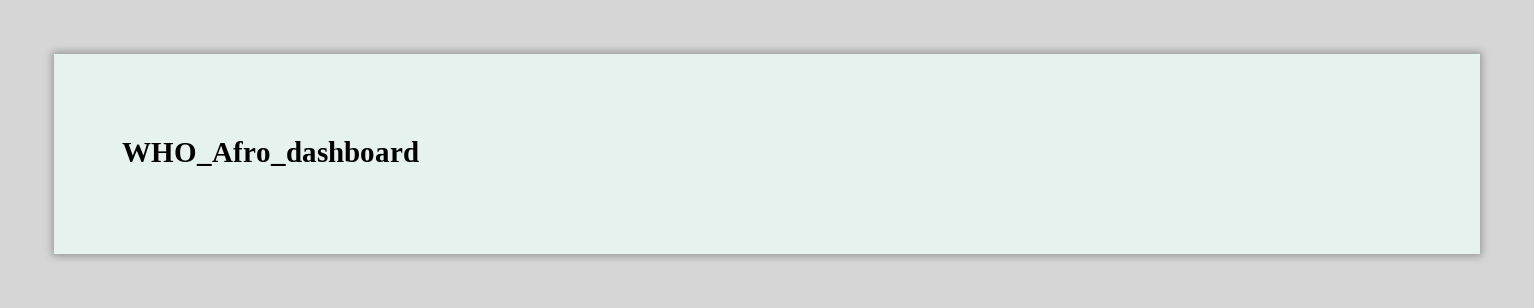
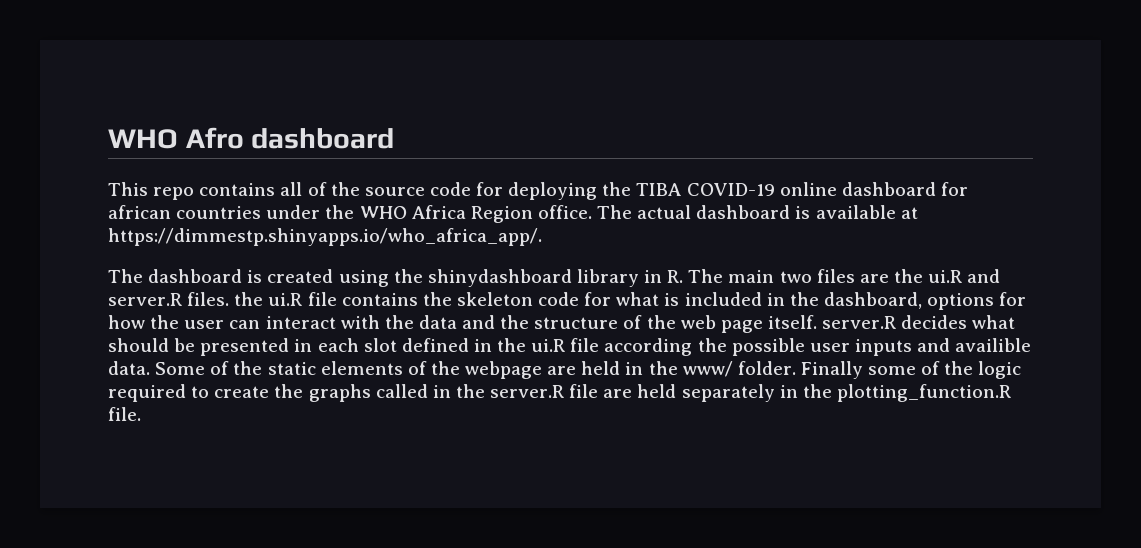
- WHO_Afro_dashboard
+ WHO Afro dashboard
+ This repo contains all of the source code for deploying the TIBA COVID-19 online dashboard for african countries under the WHO Africa Region office. The actual dashboard is available at https://dimmestp.shinyapps.io/who_africa_app/.
+ The dashboard is created using the shinydashboard library in R. The main two files are the ui.R and server.R files. the ui.R file contains the skeleton code for what is included in the dashboard, options for how the user can interact with the data and the structure of the web page itself. server.R decides what should be presented in each slot defined in the ui.R file according the possible user inputs and availible data. Some of the static elements of the webpage are held in the www/ folder. Finally some of the logic required to create the graphs called in the server.R file are held separately in the plotting_function.R file.

